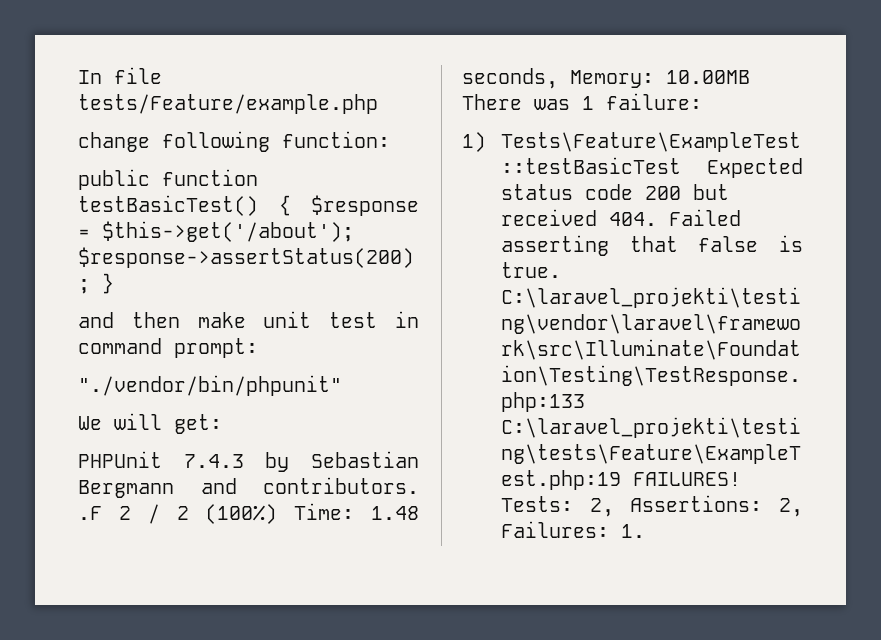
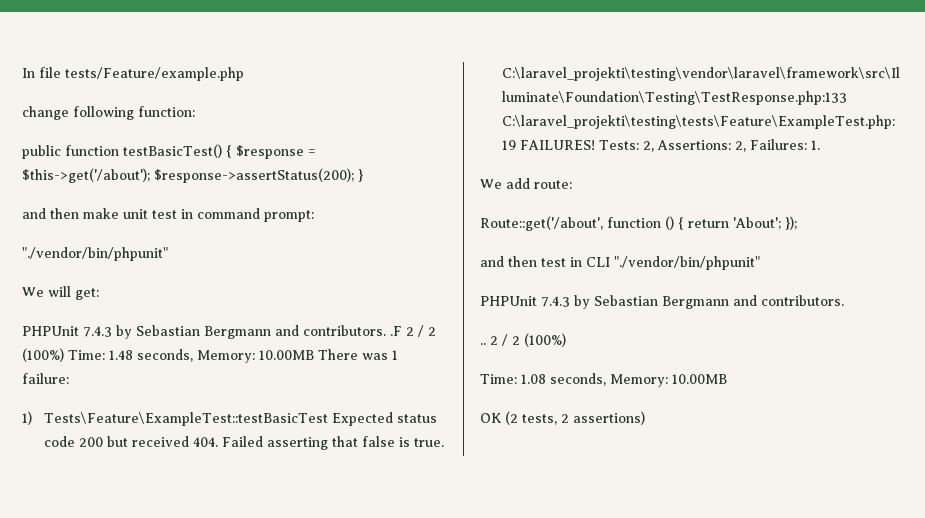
+ We add route:
+ Route::get('/about', function () { return 'About'; });
+ and then test in CLI "./vendor/bin/phpunit"
+ PHPUnit 7.4.3 by Sebastian Bergmann and contributors.
+ .. 2 / 2 (100%)
+ Time: 1.08 seconds, Memory: 10.00MB
+ OK (2 tests, 2 assertions)

